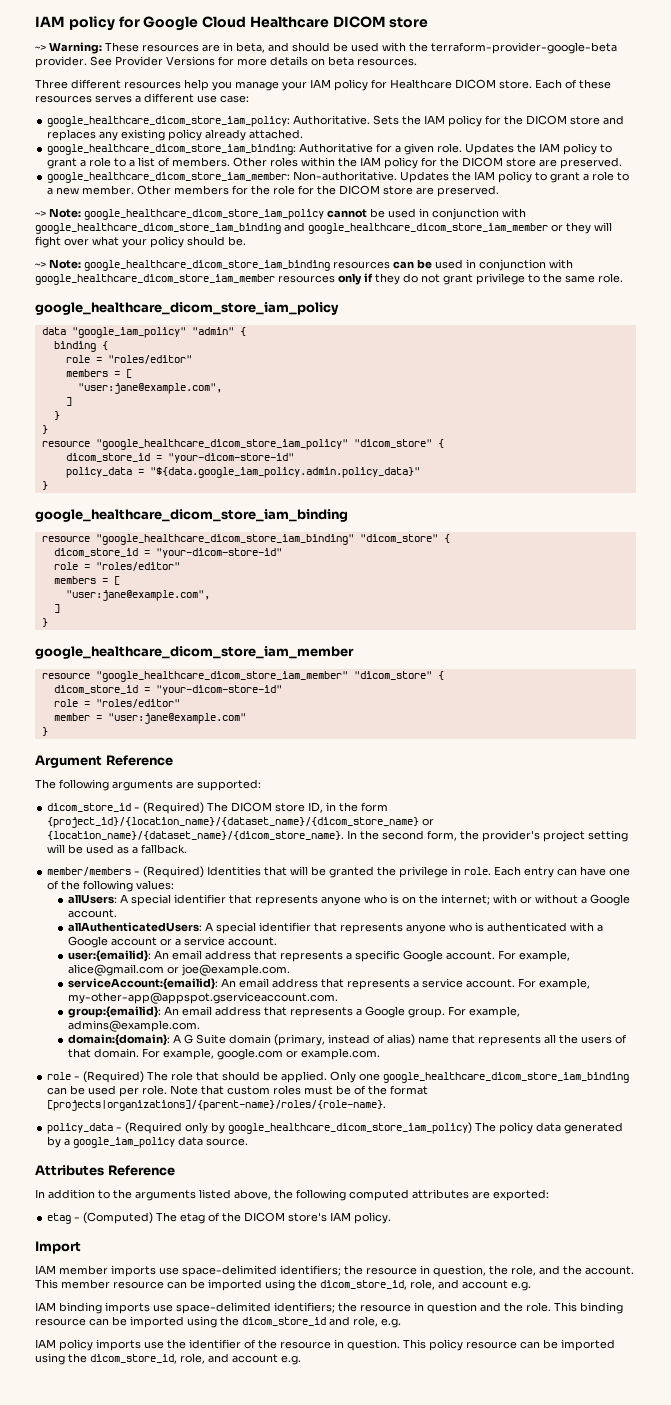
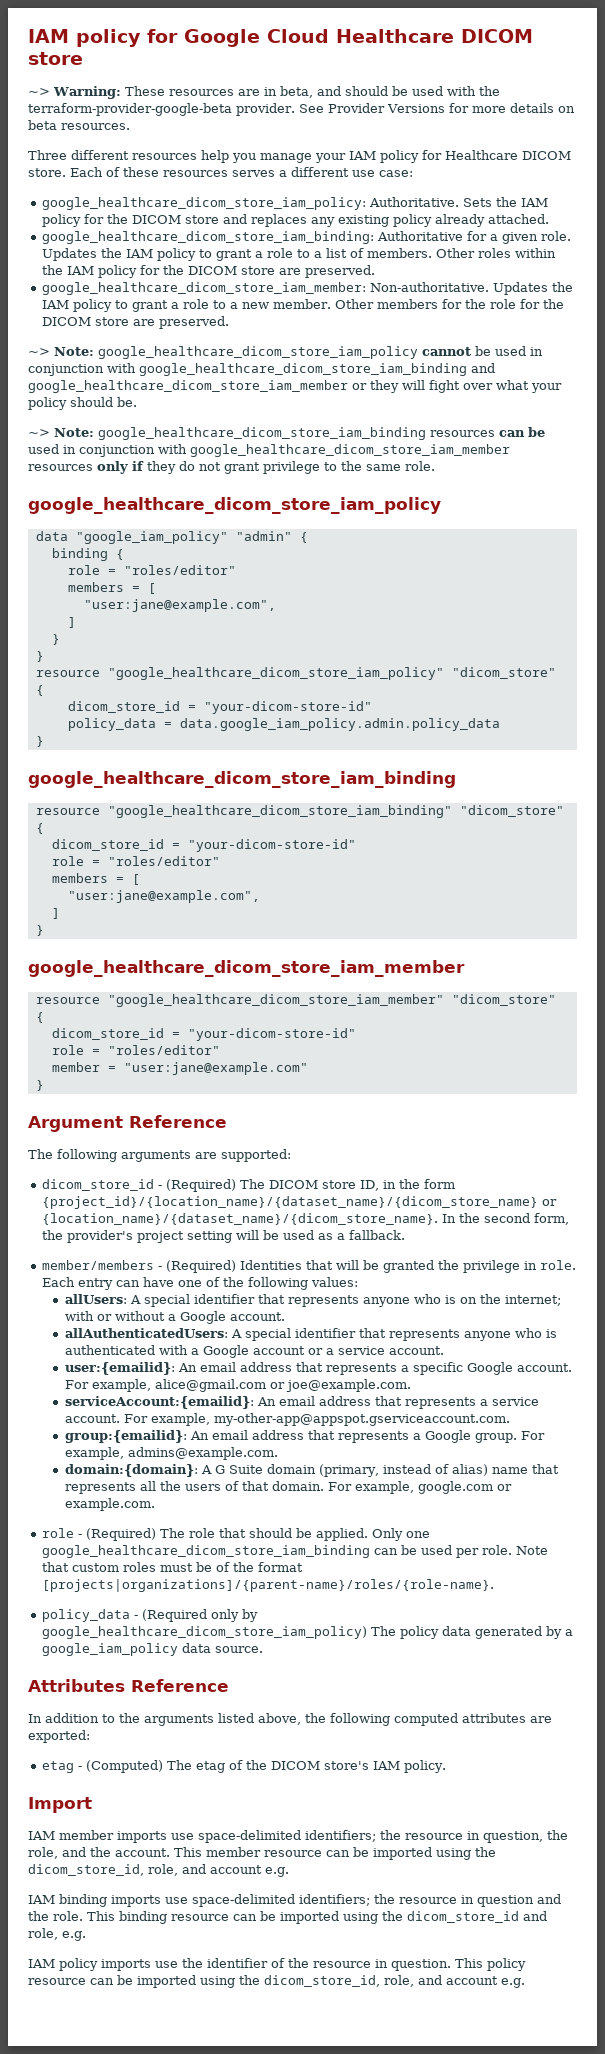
- policy_data = "${data.google_iam_policy.admin.policy_data}"
+ policy_data = data.google_iam_policy.admin.policy_data

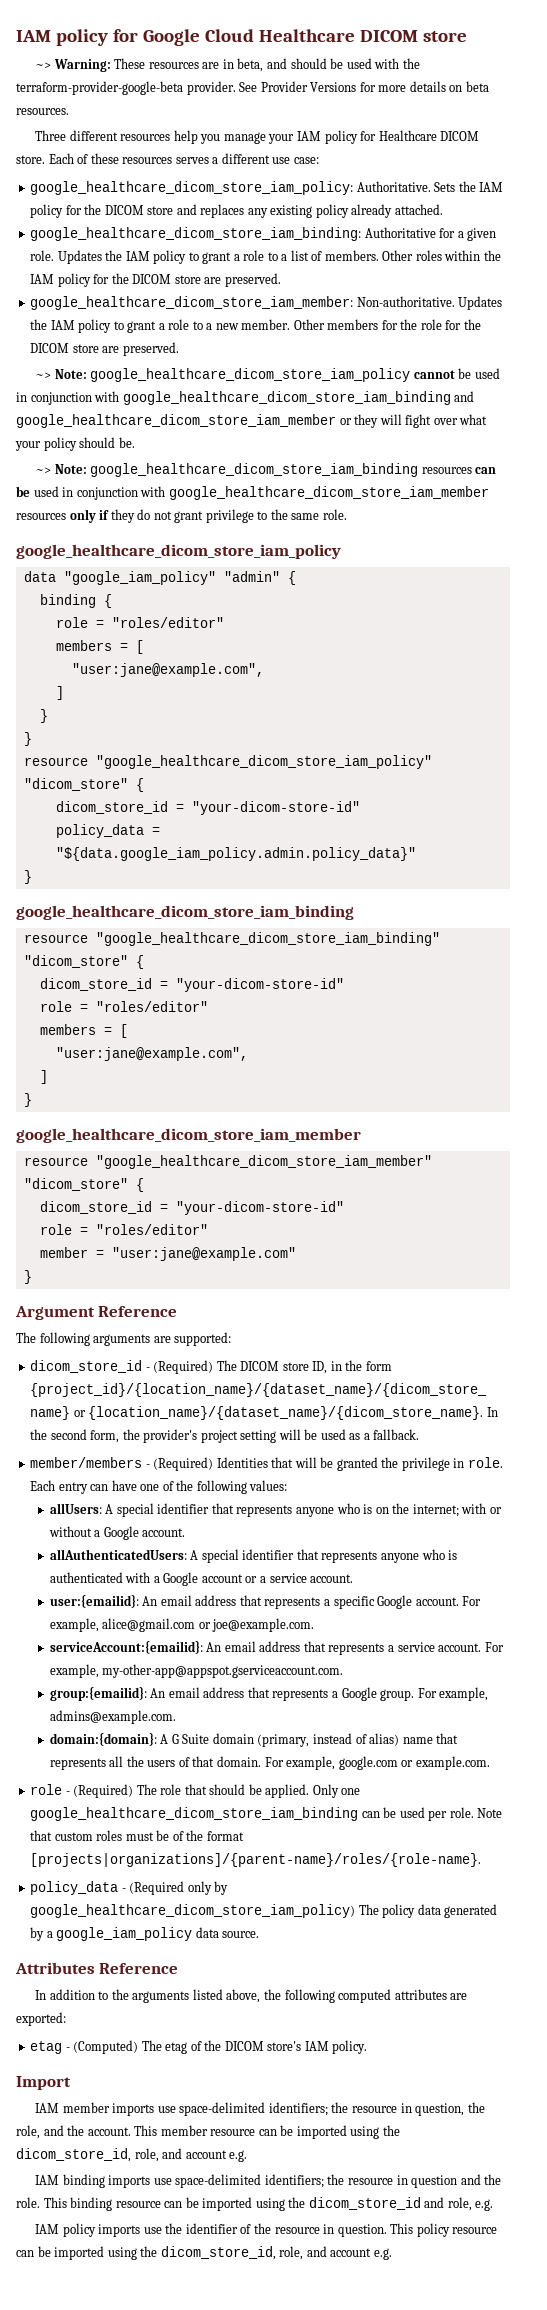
- policy_data = data.google_iam_policy.admin.policy_data
+ policy_data = "${data.google_iam_policy.admin.policy_data}"

